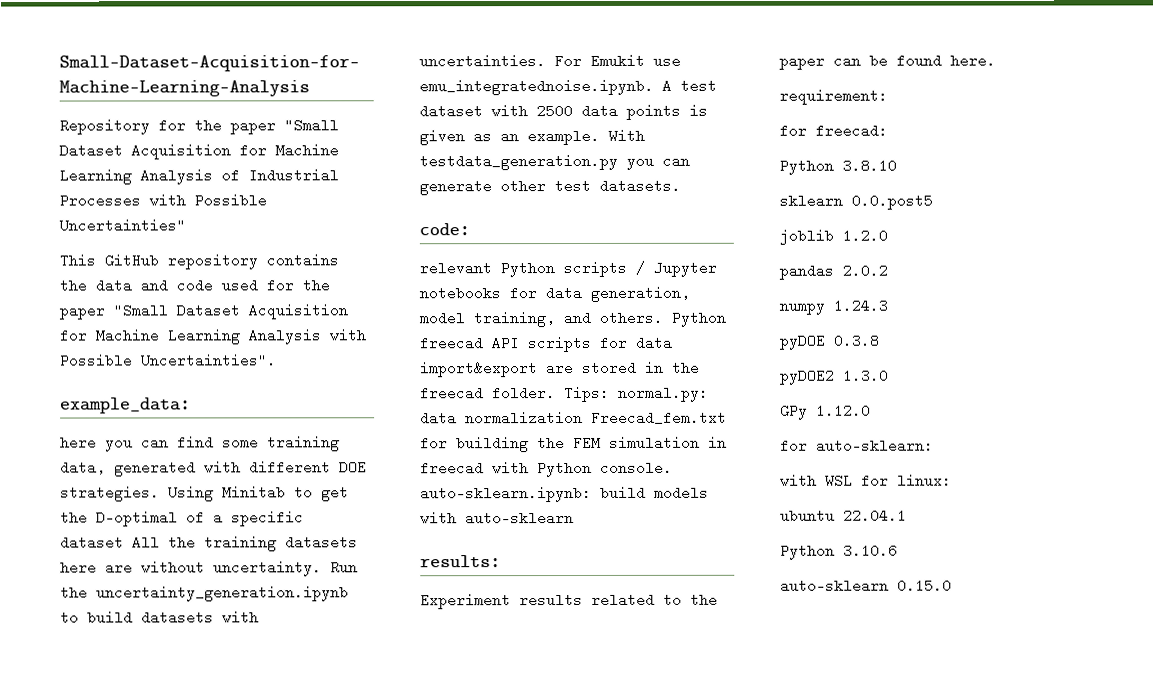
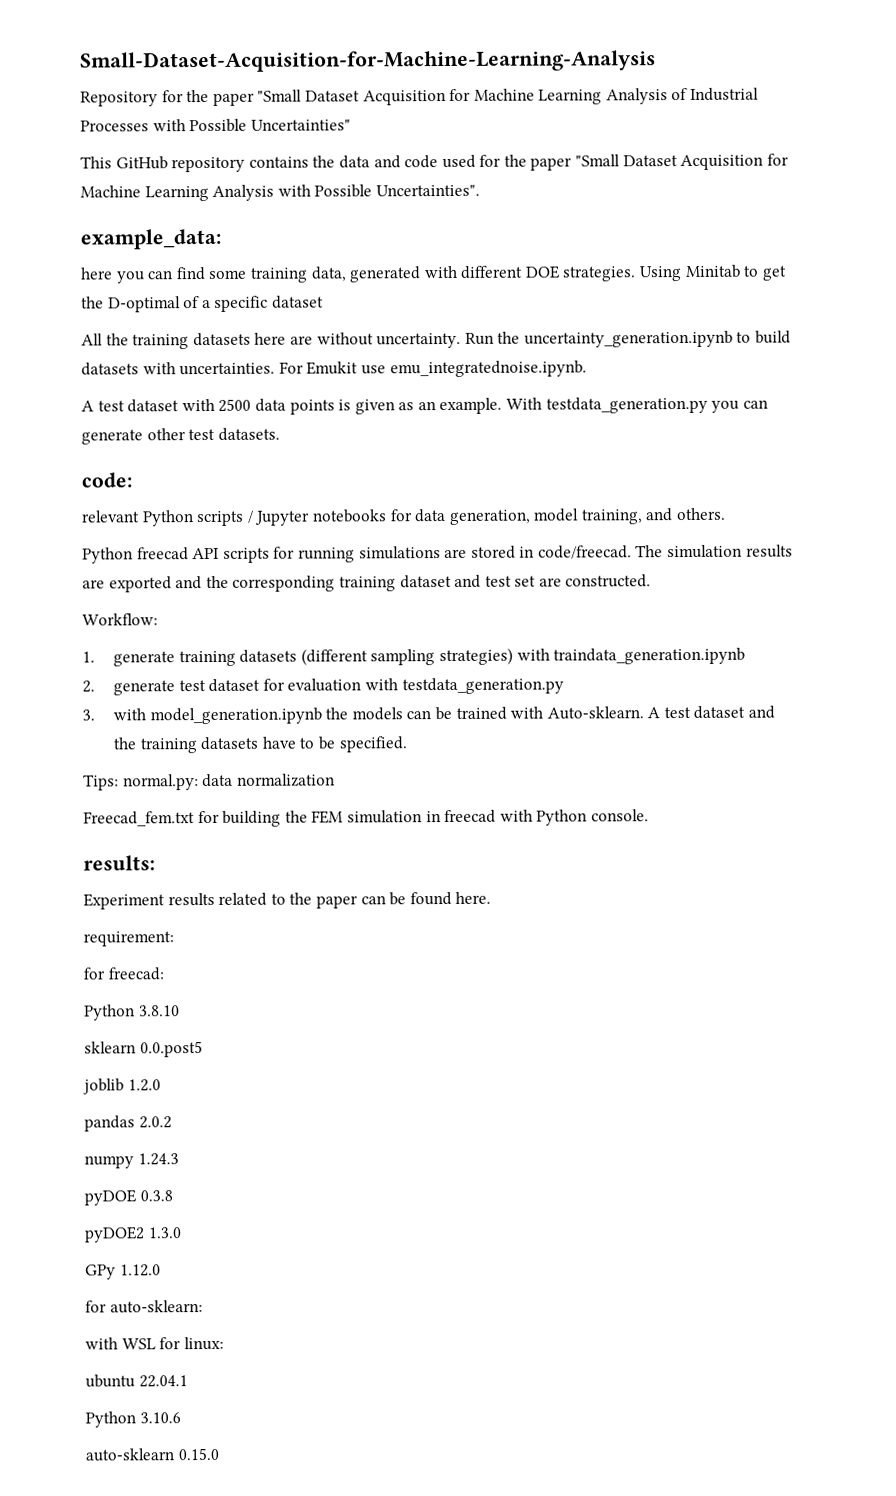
- Using Minitab to get the D-optimal of a specific dataset All the training datasets here are without uncertainty.
+ Using Minitab to get the D-optimal of a specific dataset
+ All the training datasets here are without uncertainty.
- For Emukit use emu_integratednoise.ipynb. A test dataset with 2500 data points is given as an example.
+ For Emukit use emu_integratednoise.ipynb.
+ A test dataset with 2500 data points is given as an example.
- relevant Python scripts / Jupyter notebooks for data generation, model training, and others. Python freecad API scripts for data import&export are stored in the freecad folder. Tips: normal.py: data normalization Freecad_fem.txt for building the FEM simulation in freecad with Python console. auto-sklearn.ipynb: build models with auto-sklearn
+ relevant Python scripts / Jupyter notebooks for data generation, model training, and others.
+ Python freecad API scripts for running simulations are stored in code/freecad. The simulation results are exported and the corresponding training dataset and test set are constructed.
+ Workflow:
+ 1. generate training datasets (different sampling strategies) with traindata_generation.ipynb
+ 2. generate test dataset for evaluation with testdata_generation.py
+ 3. with model_generation.ipynb the models can be trained with Auto-sklearn. A test dataset and the training datasets have to be specified.
+ Tips: normal.py: data normalization
+ Freecad_fem.txt for building the FEM simulation in freecad with Python console.

